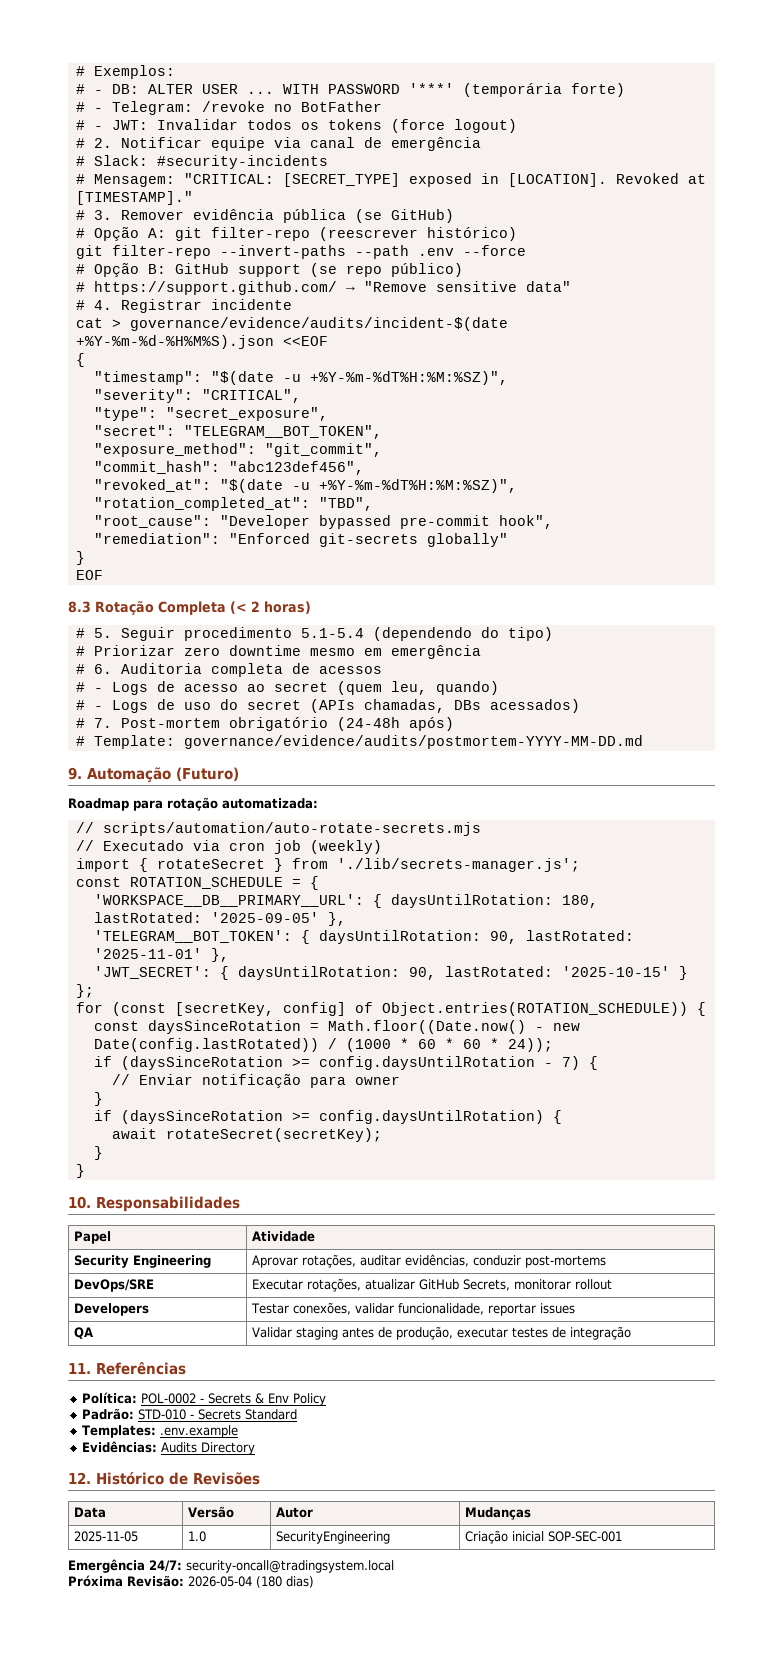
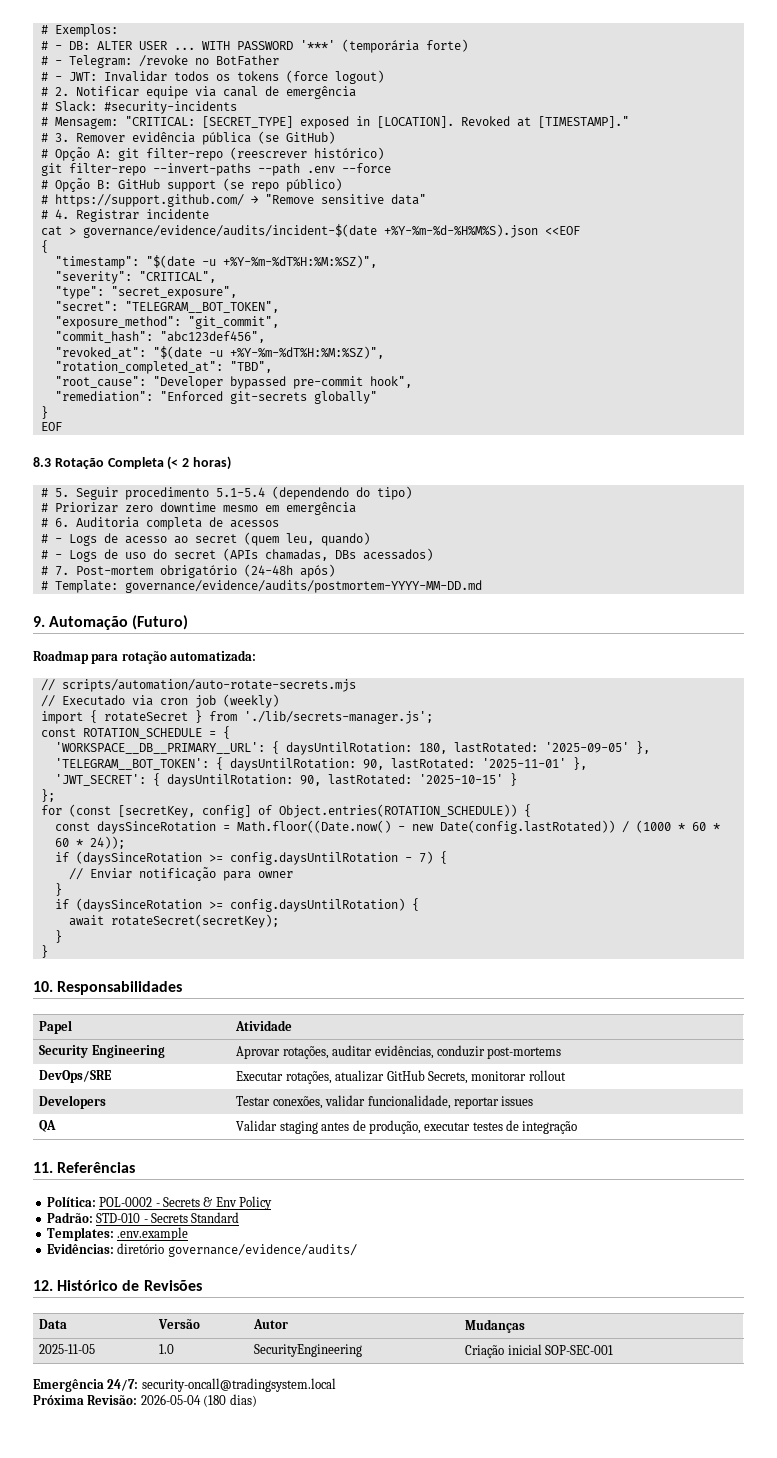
- Evidências: Audits Directory
+ Evidências: diretório governance/evidence/audits/

